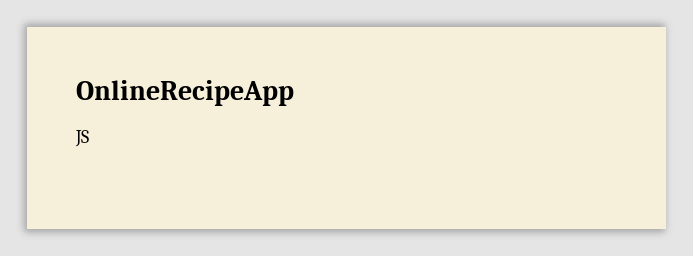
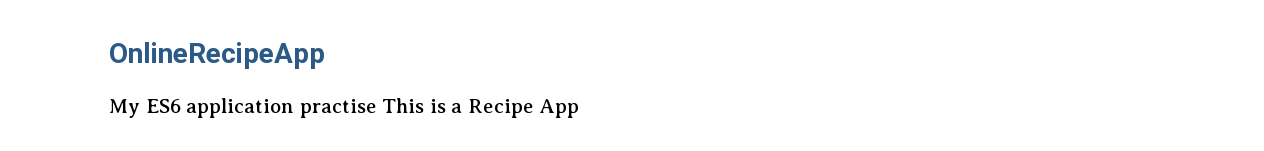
- JS
+ My ES6 application practise This is a Recipe App

